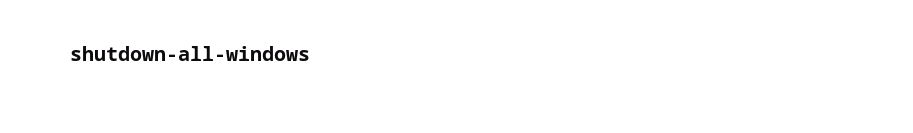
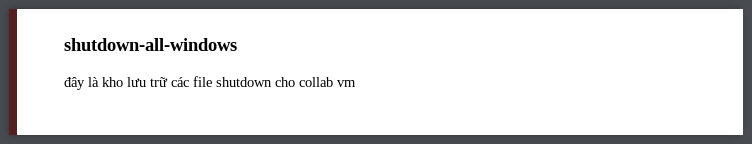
+ đây là kho lưu trữ các file shutdown cho collab vm

